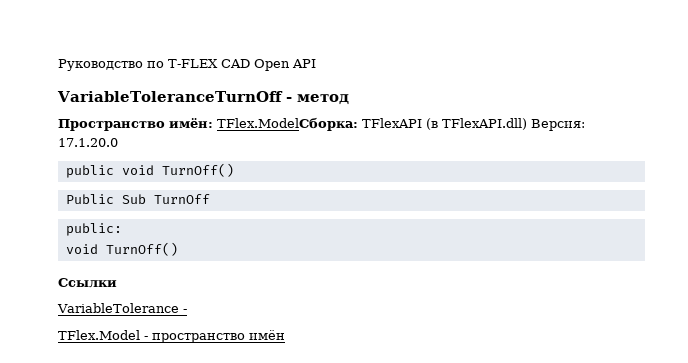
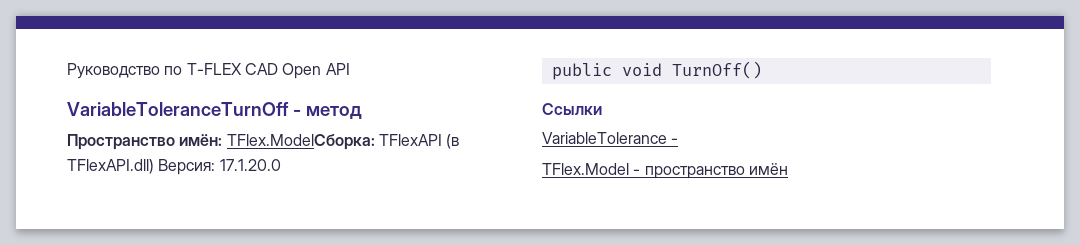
- Public Sub TurnOff
- public:
- void TurnOff()

